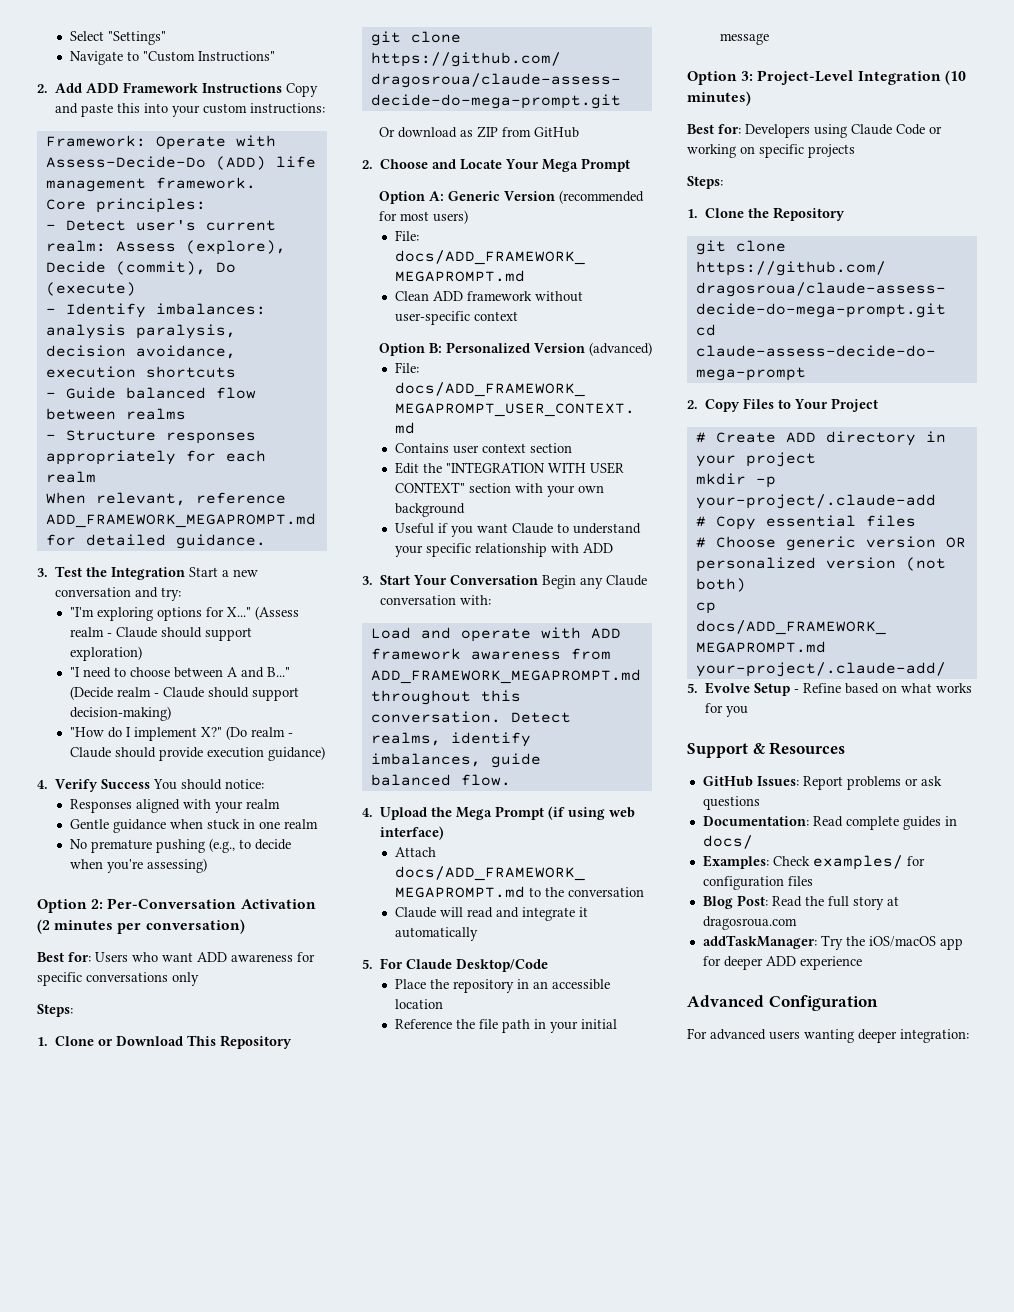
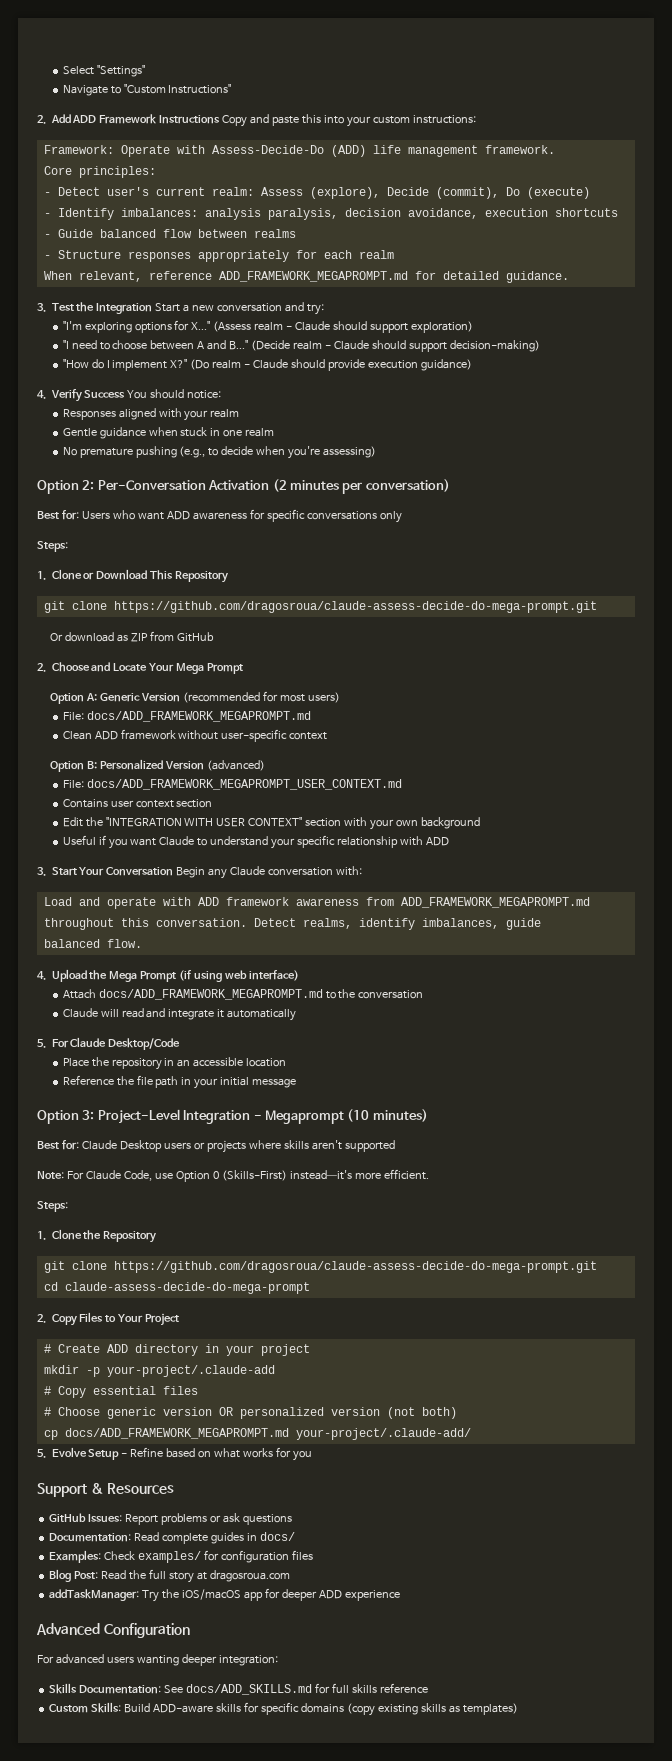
- Option 3: Project-Level Integration (10 minutes)
+ Option 3: Project-Level Integration - Megaprompt (10 minutes)
- Best for: Developers using Claude Code or working on specific projects
+ Best for: Claude Desktop users or projects where skills aren't supported
+ Note: For Claude Code, use Option 0 (Skills-First) instead—it's more efficient.
+ Skills Documentation: See docs/ADD_SKILLS.md for full skills reference
+ Custom Skills: Build ADD-aware skills for specific domains (copy existing skills as templates)

